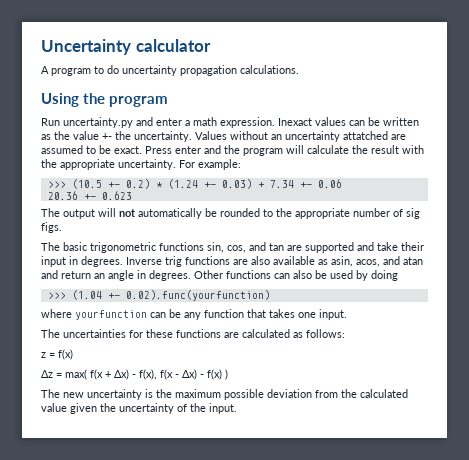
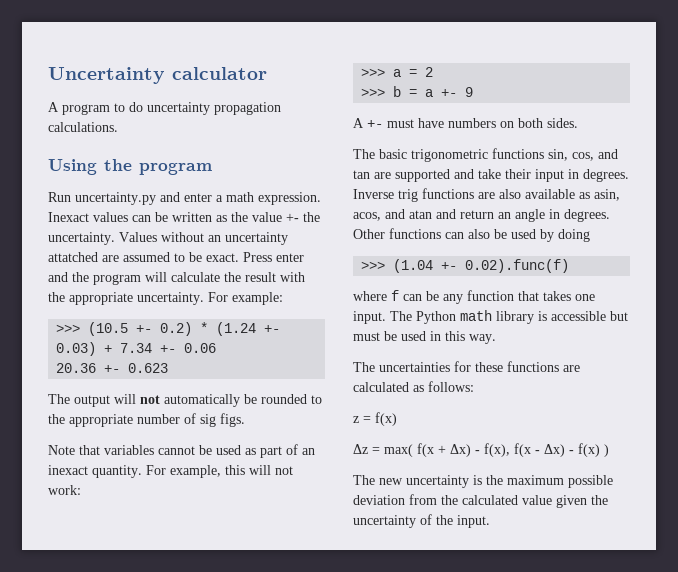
+ Note that variables cannot be used as part of an inexact quantity. For example, this will not work:
+ >>> a = 2
+ >>> b = a +- 9
+ A +- must have numbers on both sides.
- >>> (1.04 +- 0.02).func(yourfunction)
+ >>> (1.04 +- 0.02).func(f)
- where yourfunction can be any function that takes one input.
+ where f can be any function that takes one input. The Python math library is accessible but must be used in this way.

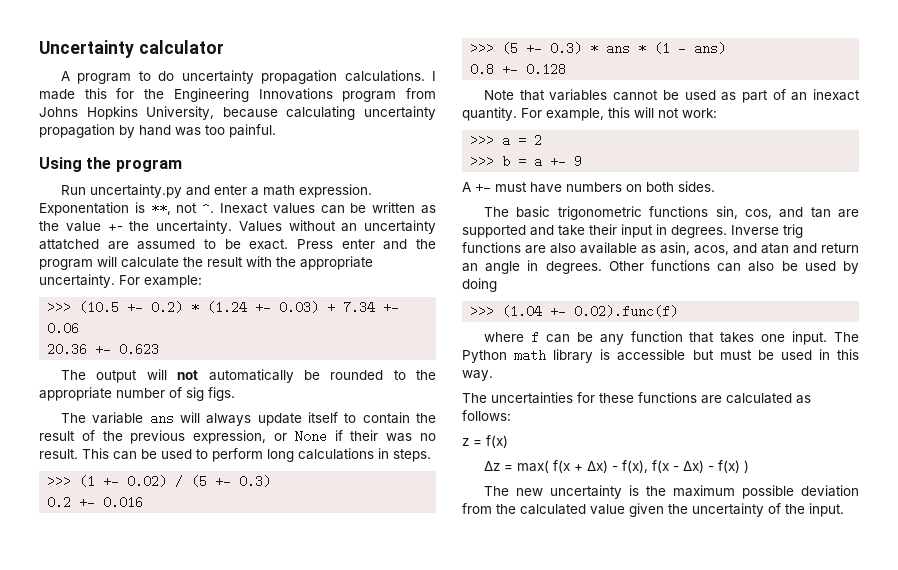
+ I made this for the Engineering Innovations program from Johns Hopkins University, because calculating uncertainty propagation by hand was too painful.
+ Exponentation is **, not ^.
+ The variable ans will always update itself to contain the result of the previous expression, or None if their was no result. This can be used to perform long calculations in steps.
+ >>> (1 +- 0.02) / (5 +- 0.3)
+ 0.2 +- 0.016
+ >>> (5 +- 0.3) * ans * (1 - ans)
+ 0.8 +- 0.128

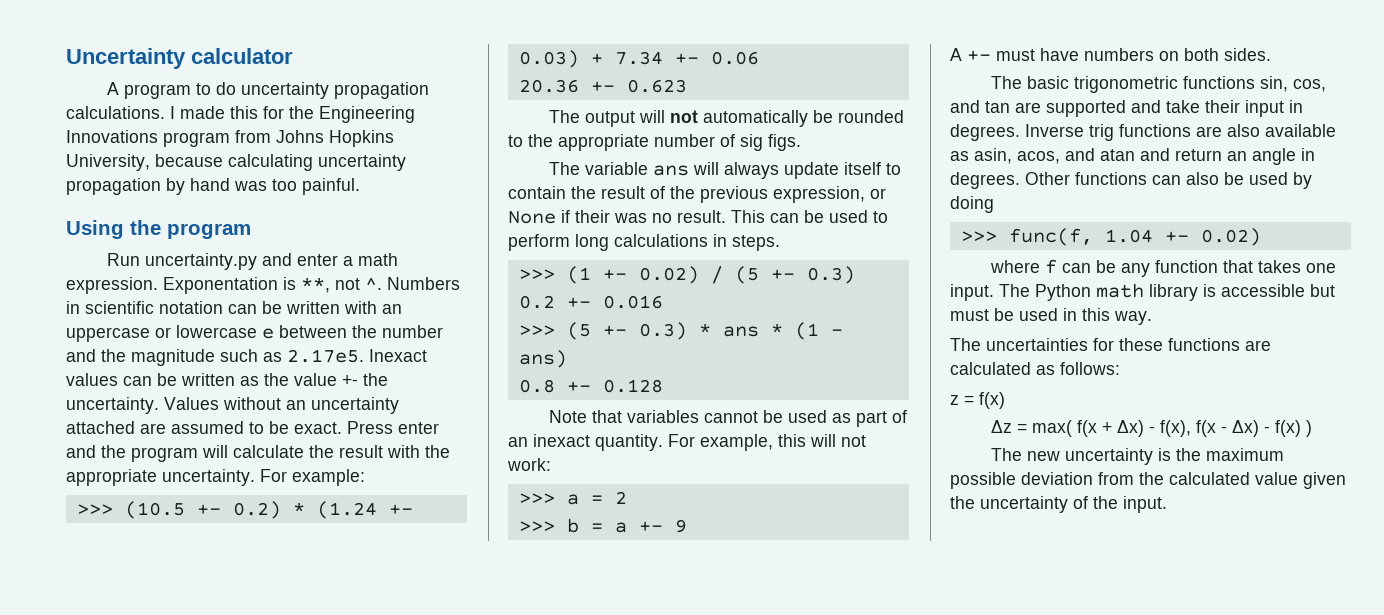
- Inexact values can be written as the value +- the uncertainty.
+ Numbers in scientific notation can be written with an uppercase or lowercase e between the number and the magnitude such as 2.17e5. Inexact values can be written as the value +- the uncertainty.
- Values without an uncertainty attatched are assumed to be exact.
+ Values without an uncertainty attached are assumed to be exact.
- >>> (1.04 +- 0.02).func(f)
+ >>> func(f, 1.04 +- 0.02)

